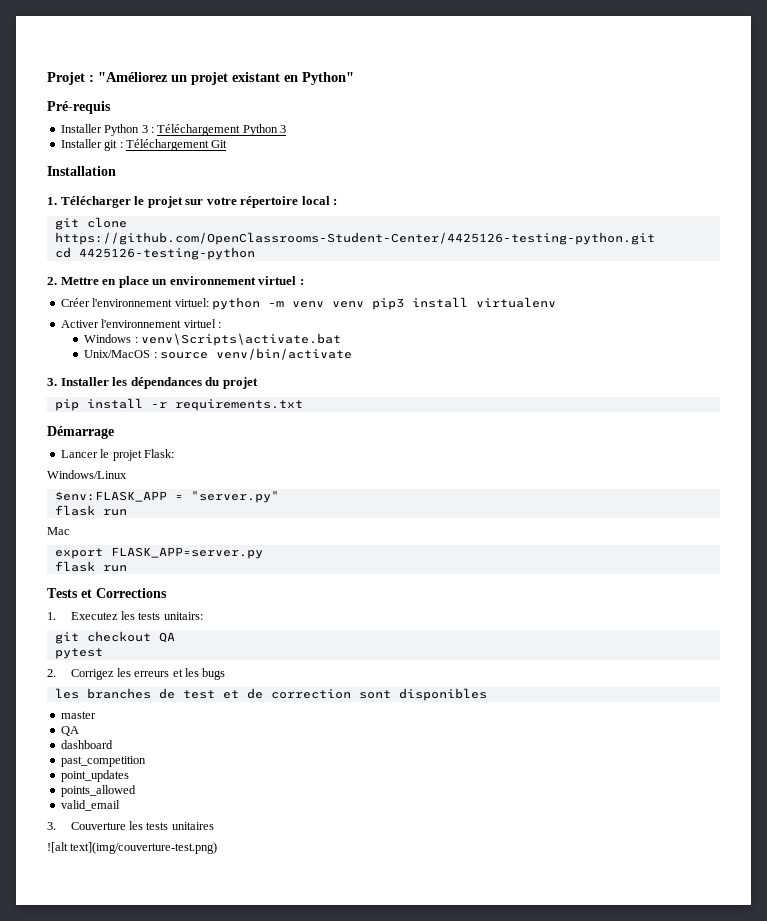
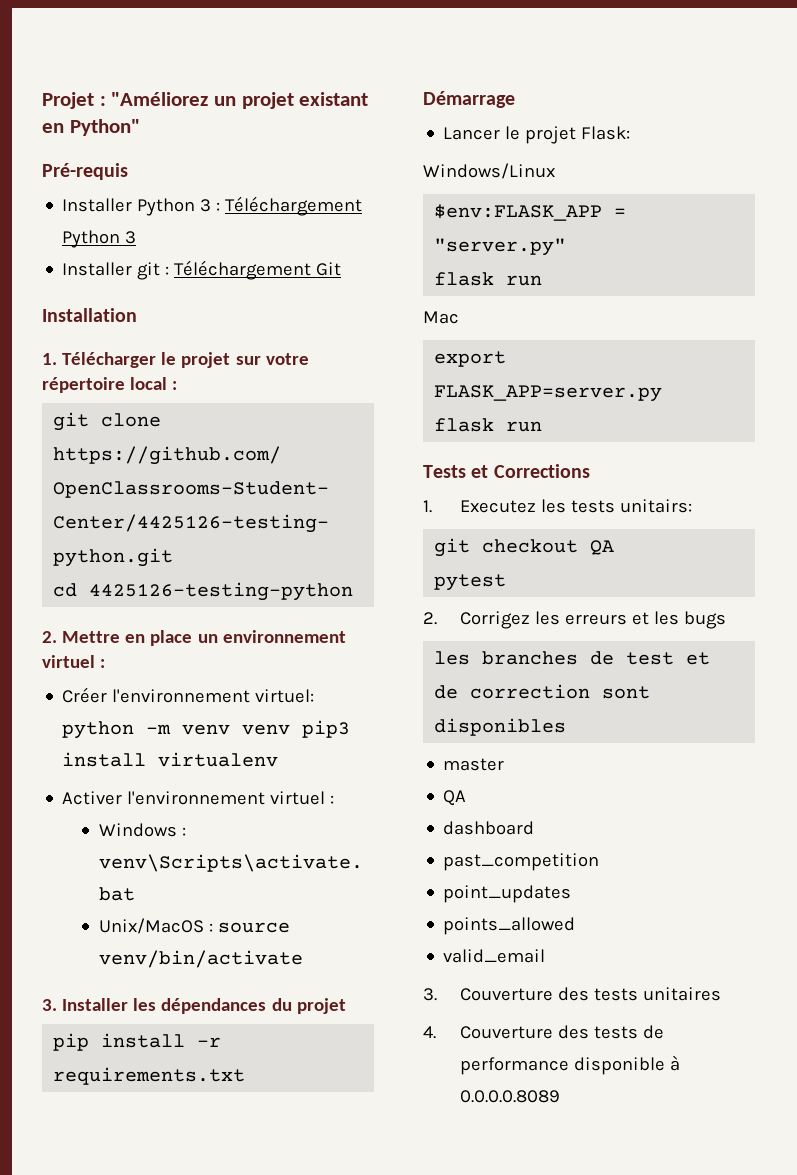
- 3. Couverture les tests unitaires
+ 3. Couverture des tests unitaires
- ![alt text](img/couverture-test.png)
+ 4. Couverture des tests de performance disponible à 0.0.0.0.8089

